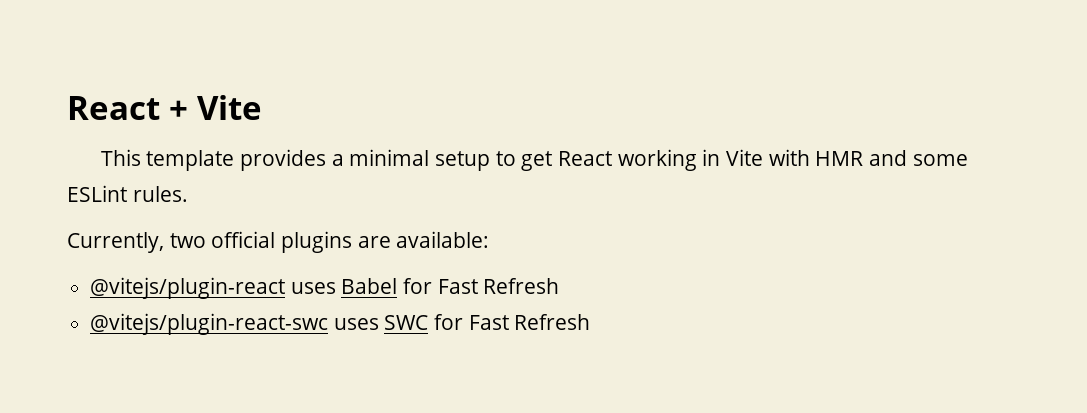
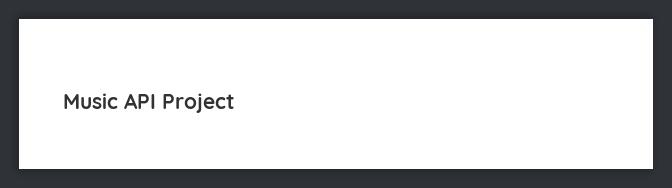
- React + Vite
- This template provides a minimal setup to get React working in Vite with HMR and some ESLint rules.
- Currently, two official plugins are available:
- @vitejs/plugin-react uses Babel for Fast Refresh
- @vitejs/plugin-react-swc uses SWC for Fast Refresh
+ Music API Project

